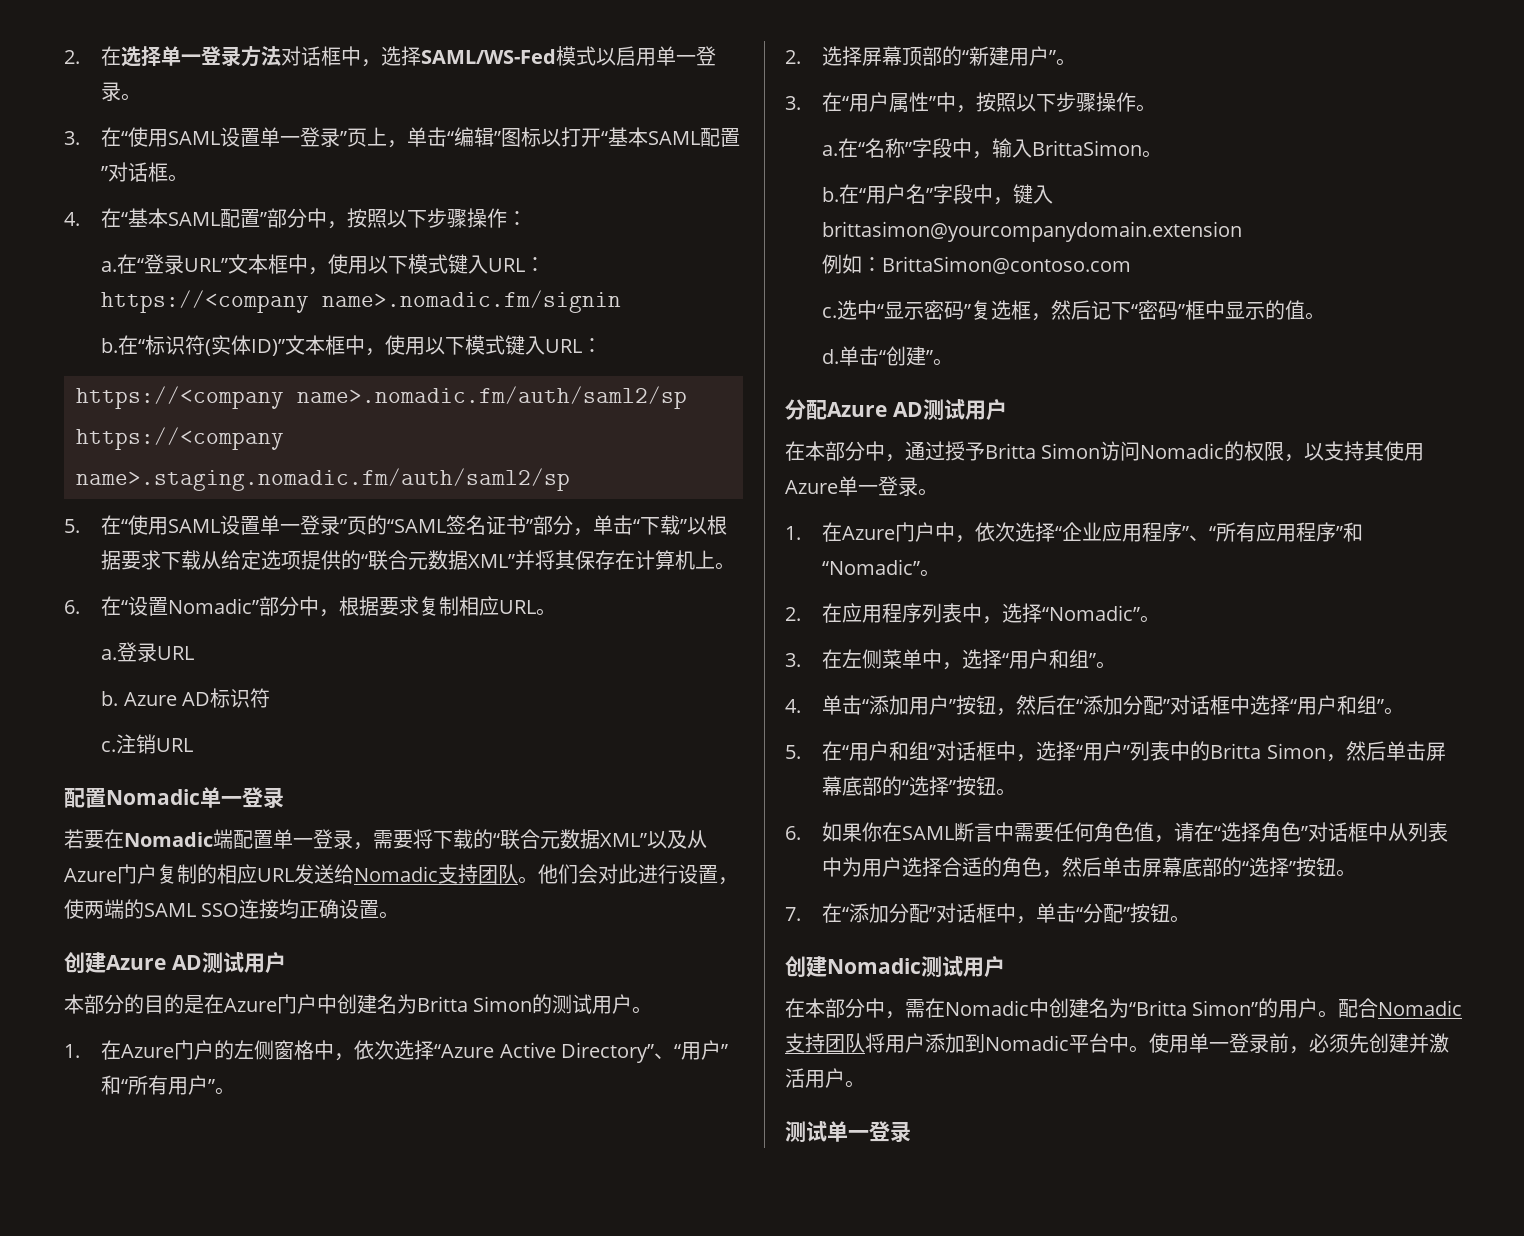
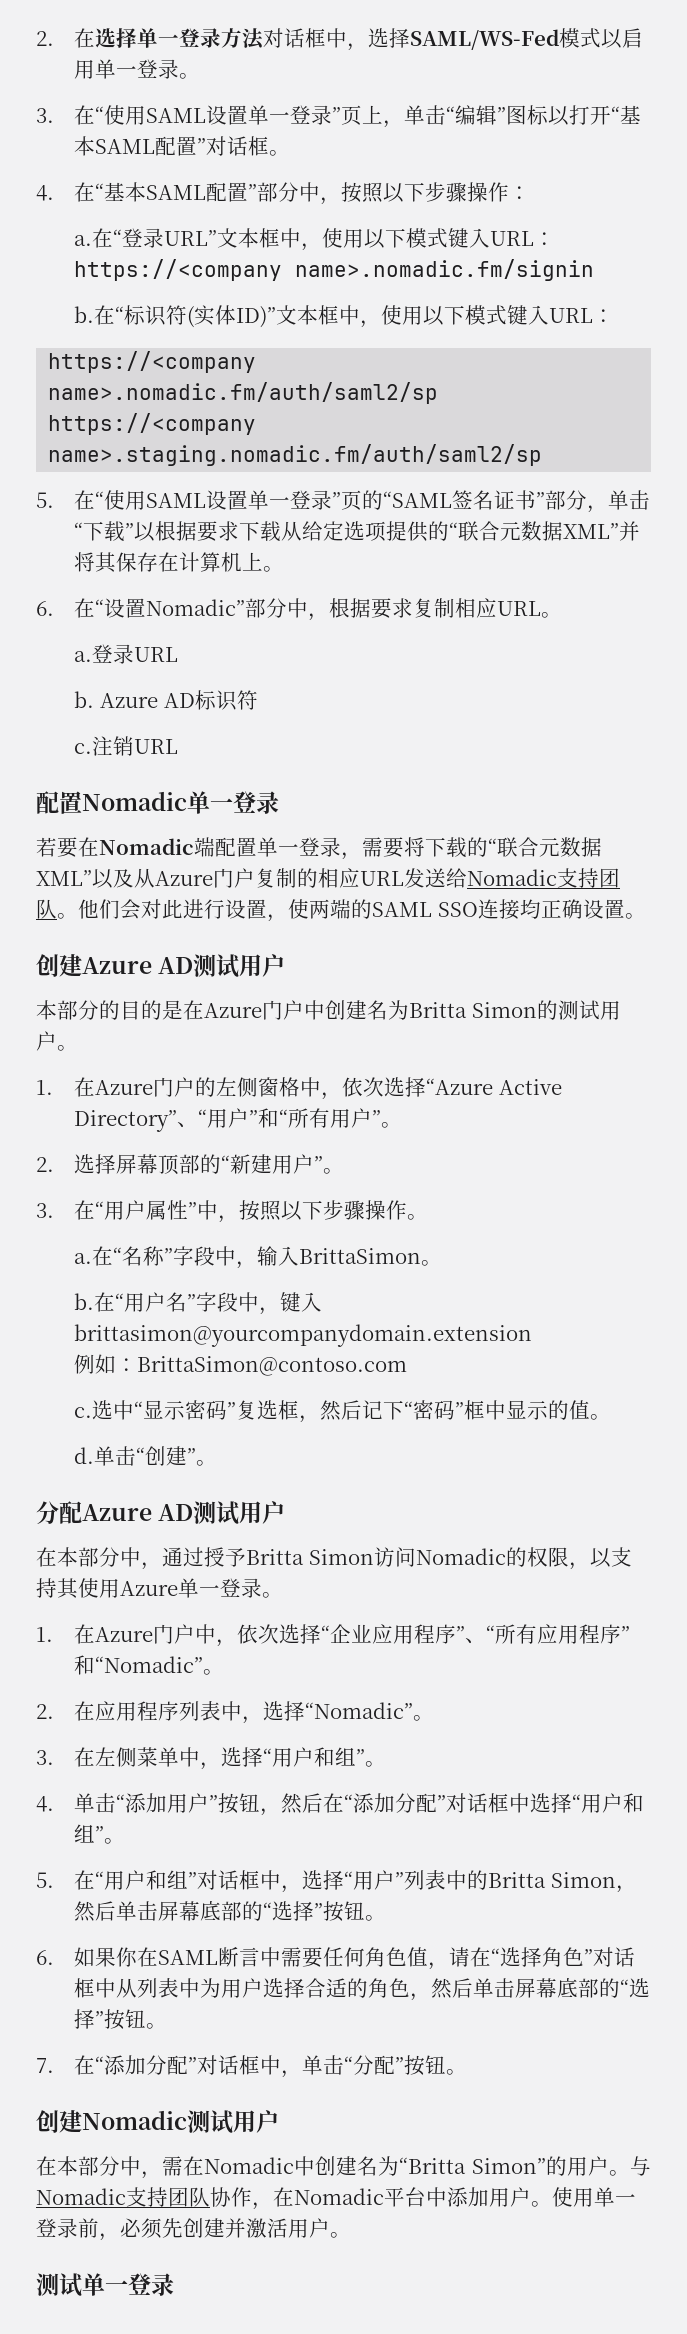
- 配合Nomadic支持团队将用户添加到Nomadic平台中。
+ 与Nomadic支持团队协作，在Nomadic平台中添加用户。

